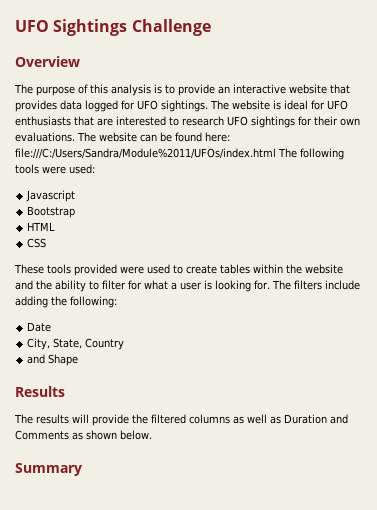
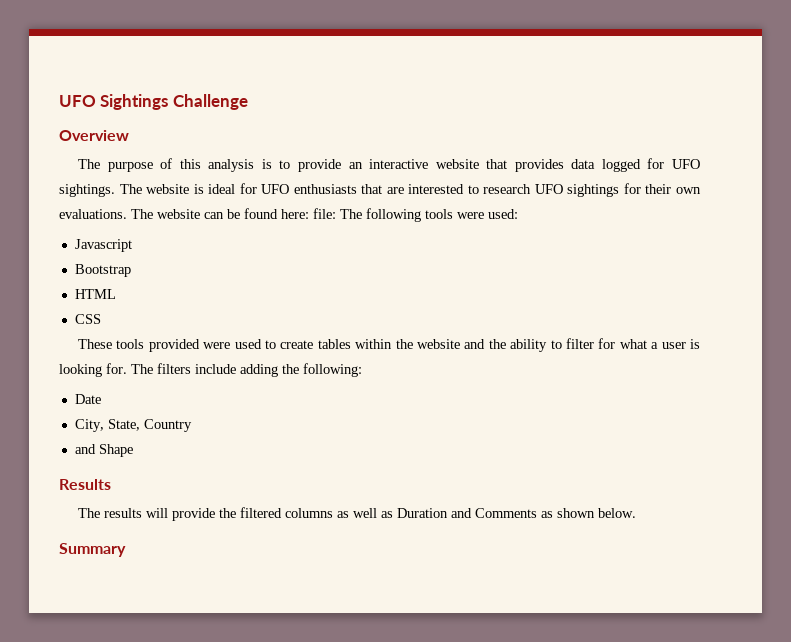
- The website can be found here: file:///C:/Users/Sandra/Module%2011/UFOs/index.html The following tools were used:
+ The website can be found here: file: The following tools were used:

